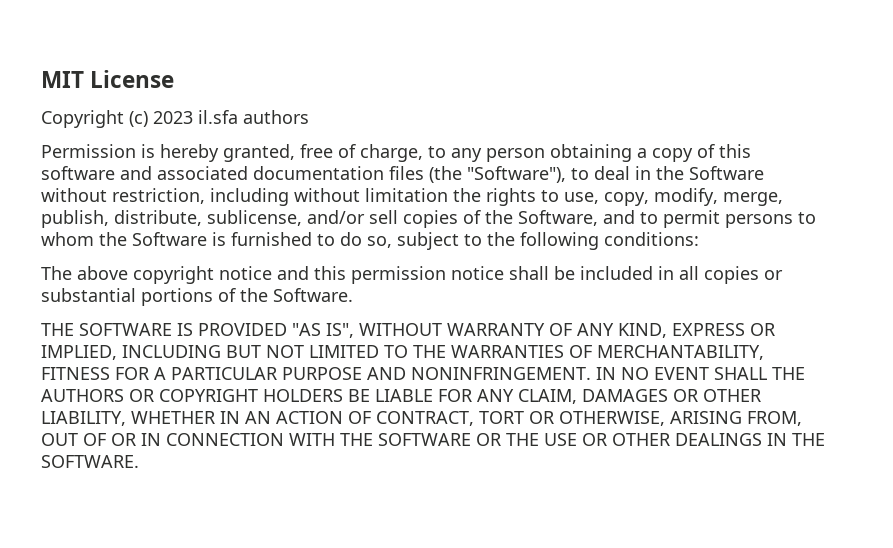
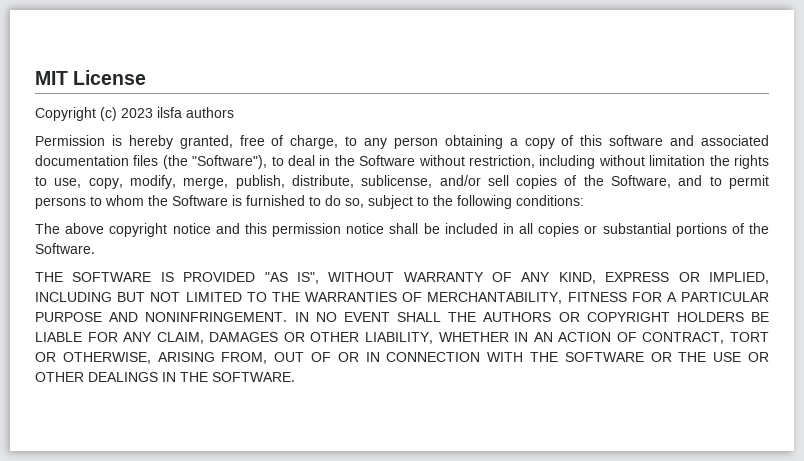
- Copyright (c) 2023 il.sfa authors
+ Copyright (c) 2023 ilsfa authors

